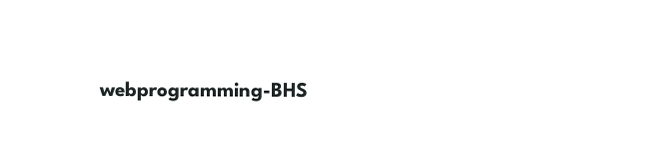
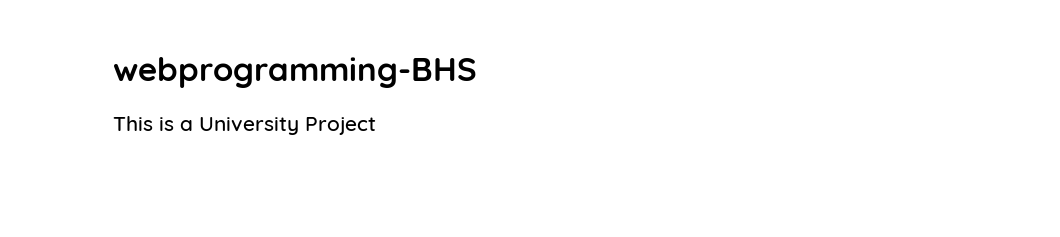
+ This is a University Project

